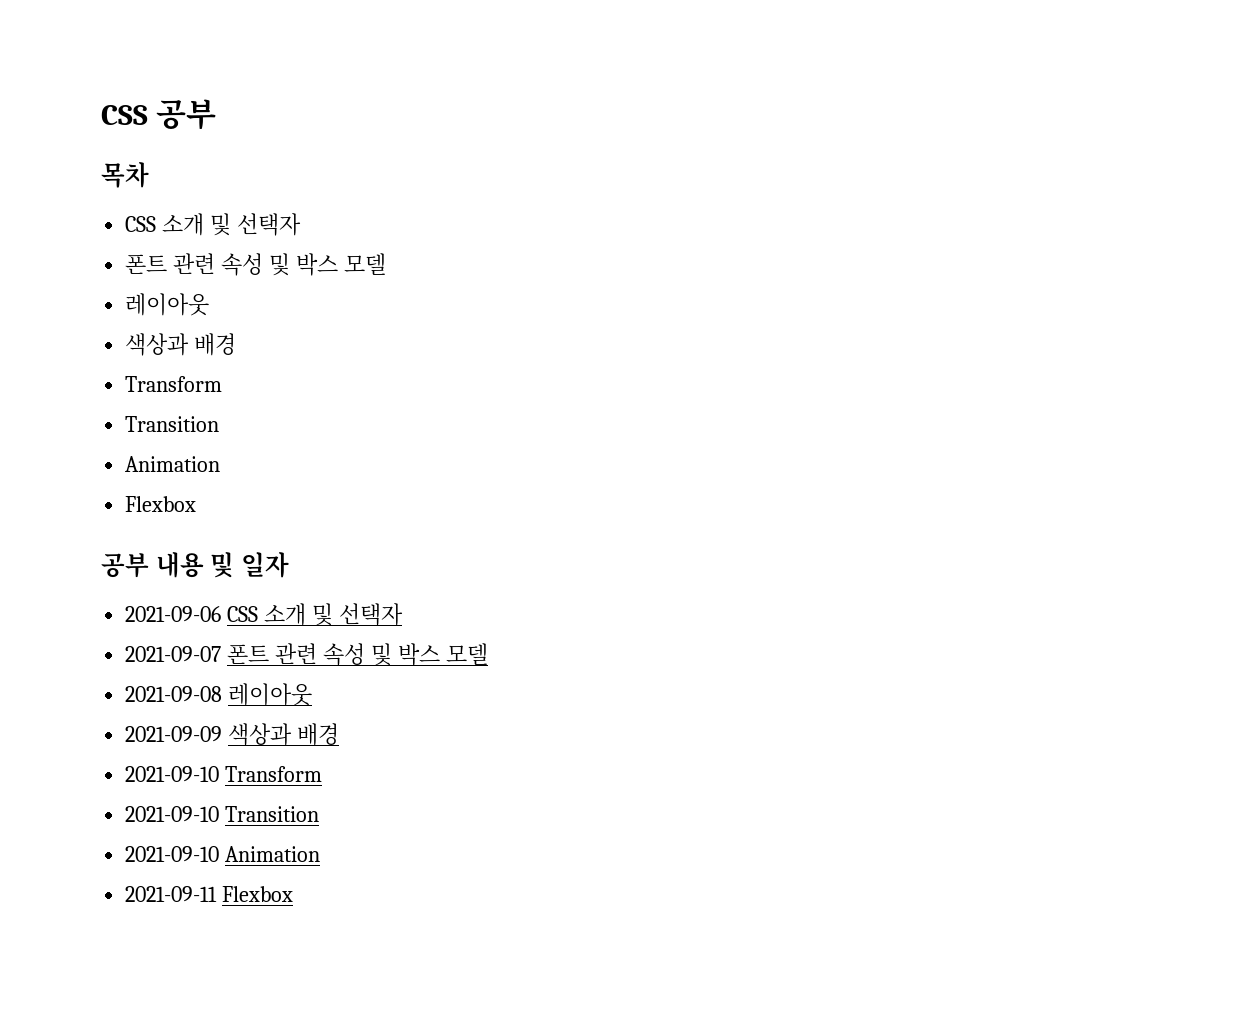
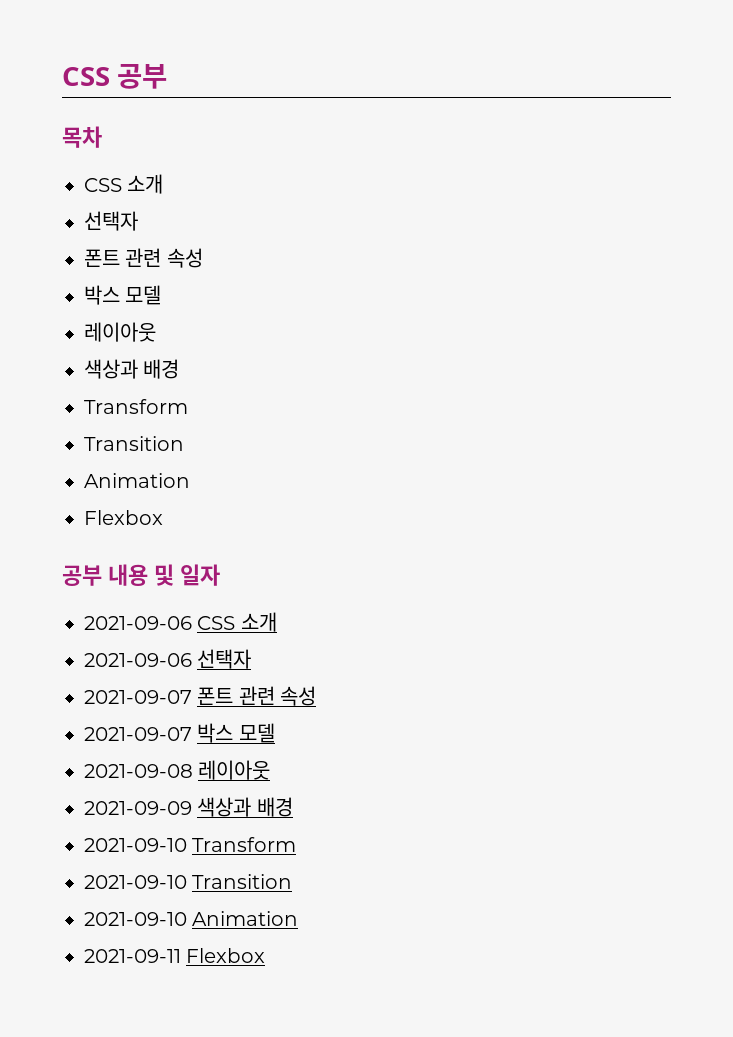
  목차
- CSS 소개 및 선택자
- 폰트 관련 속성 및 박스 모델
+ CSS 소개
+ 선택자
+ 폰트 관련 속성
+ 박스 모델
- 2021-09-06 CSS 소개 및 선택자
+ 2021-09-06 CSS 소개
+ 2021-09-06 선택자
- 2021-09-07 폰트 관련 속성 및 박스 모델
+ 2021-09-07 폰트 관련 속성
+ 2021-09-07 박스 모델

